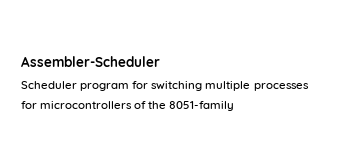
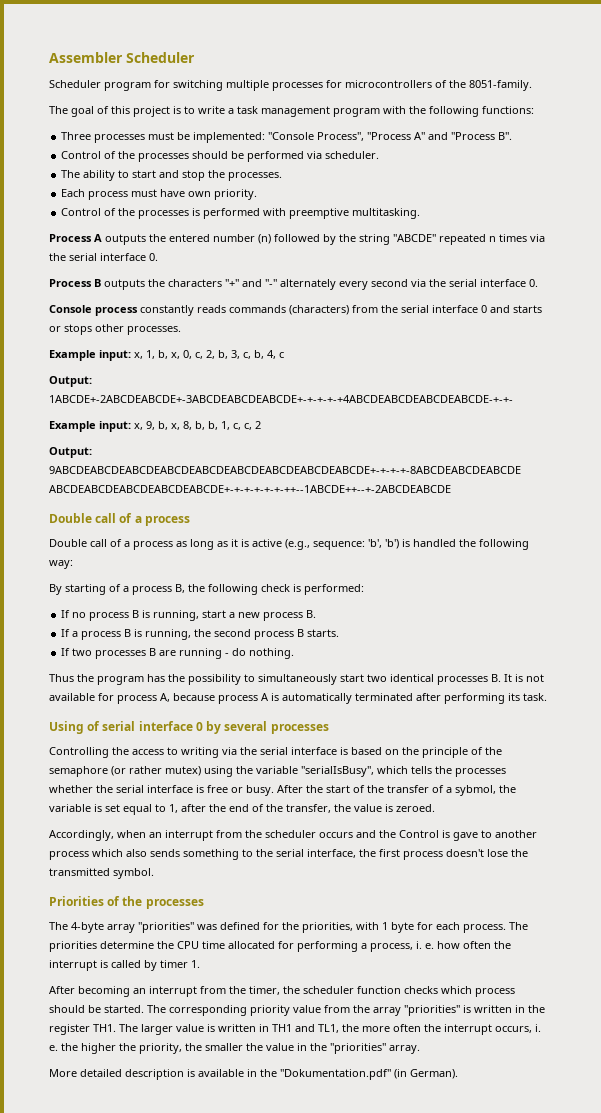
- Assembler-Scheduler
+ Assembler Scheduler
- Scheduler program for switching multiple processes for microcontrollers of the 8051-family
+ Scheduler program for switching multiple processes for microcontrollers of the 8051-family.
+ The goal of this project is to write a task management program with the following functions:
+ Three processes must be implemented: "Console Process", "Process A" and "Process B".
+ Control of the processes should be performed via scheduler.
+ The ability to start and stop the processes.
+ Each process must have own priority.
+ Control of the processes is performed with preemptive multitasking.
+ Process A outputs the entered number (n) followed by the string "ABCDE" repeated n times via the serial interface 0.
+ Process B outputs the characters "+" and "-" alternately every second via the serial interface 0.
+ Console process constantly reads commands (characters) from the serial interface 0 and starts or stops other processes.
+ Example input: x, 1, b, x, 0, c, 2, b, 3, c, b, 4, c
+ Output: 1ABCDE+-2ABCDEABCDE+-3ABCDEABCDEABCDE+-+-+-+-+4ABCDEABCDEABCDEABCDE-+-+-
+ Example input: x, 9, b, x, 8, b, b, 1, c, c, 2
+ Output: 9ABCDEABCDEABCDEABCDEABCDEABCDEABCDEABCDEABCDE+-+-+-+-8ABCDEABCDEABCDE ABCDEABCDEABCDEABCDEABCDE+-+-+-+-+-+-++--1ABCDE++--+-2ABCDEABCDE
+ Double call of a process
+ Double call of a process as long as it is active (e.g., sequence: 'b', 'b') is handled the following way:
+ By starting of a process B, the following check is performed:
+ If no process B is running, start a new process B.
+ If a process B is running, the second process B starts.
+ If two processes B are running - do nothing.
+ Thus the program has the possibility to simultaneously start two identical processes B. It is not available for process A, because process A is automatically terminated after performing its task.
+ Using of serial interface 0 by several processes
+ Controlling the access to writing via the serial interface is based on the principle of the semaphore (or rather mutex) using the variable "serialIsBusy", which tells the processes whether the serial interface is free or busy. After the start of the transfer of a sybmol, the variable is set equal to 1, after the end of the transfer, the value is zeroed.
+ Accordingly, when an interrupt from the scheduler occurs and the Control is gave to another process which also sends something to the serial interface, the first process doesn't lose the transmitted symbol.
+ Priorities of the processes
+ The 4-byte array "priorities" was defined for the priorities, with 1 byte for each process. The priorities determine the CPU time allocated for performing a process, i. e. how often the interrupt is called by timer 1.
+ After becoming an interrupt from the timer, the scheduler function checks which process should be started. The corresponding priority value from the array "priorities" is written in the register TH1. The larger value is written in TH1 and TL1, the more often the interrupt occurs, i. e. the higher the priority, the smaller the value in the "priorities" array.
+ More detailed description is available in the "Dokumentation.pdf" (in German).

